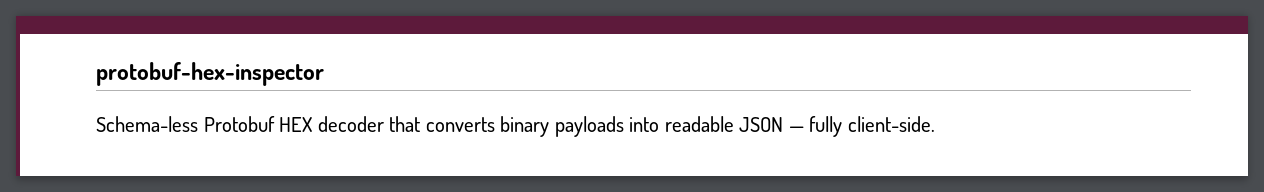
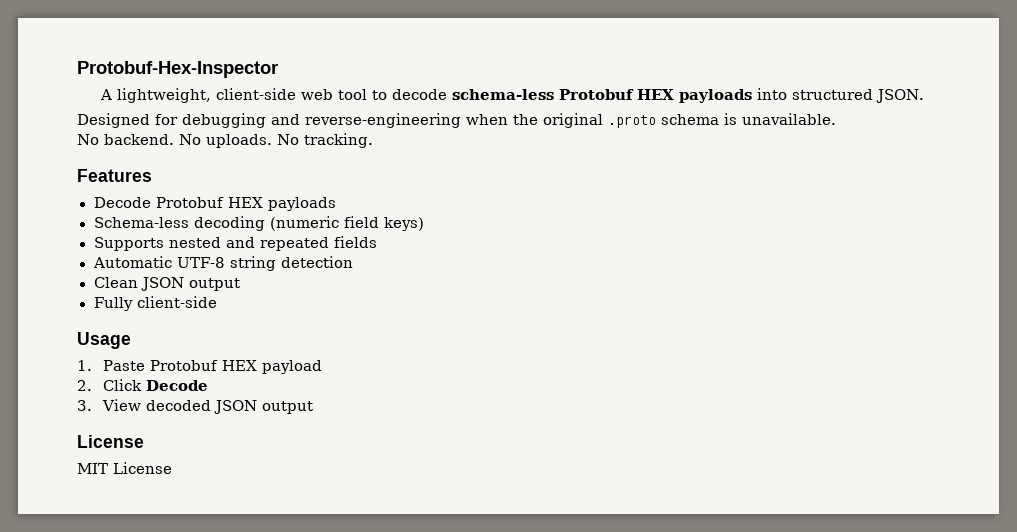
- protobuf-hex-inspector
- Schema-less Protobuf HEX decoder that converts binary payloads into readable JSON — fully client-side.
+ Protobuf-Hex-Inspector
+ A lightweight, client-side web tool to decode schema-less Protobuf HEX payloads into structured JSON.
+ Designed for debugging and reverse-engineering when the original .proto schema is unavailable.
+ No backend. No uploads. No tracking.
+ Features
+ Decode Protobuf HEX payloads
+ Schema-less decoding (numeric field keys)
+ Supports nested and repeated fields
+ Automatic UTF-8 string detection
+ Clean JSON output
+ Fully client-side
+ Usage
+ 1. Paste Protobuf HEX payload
+ 2. Click Decode
+ 3. View decoded JSON output
+ License
+ MIT License

